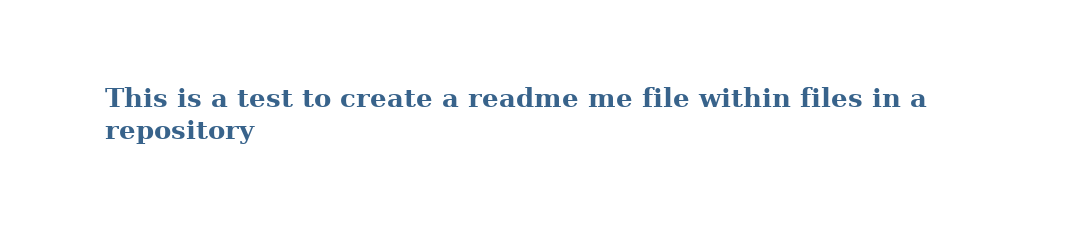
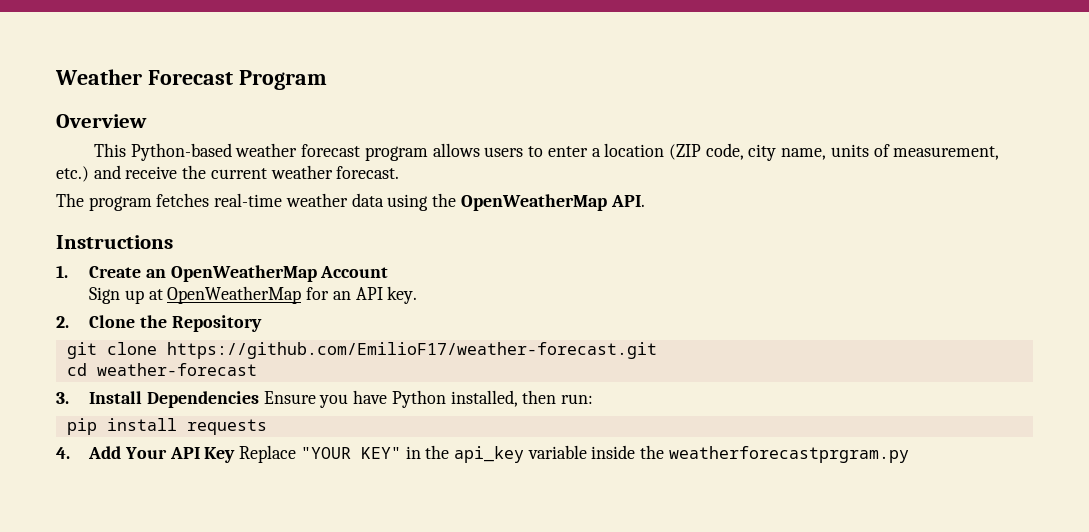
- This is a test to create a readme me file within files in a repository
+ Weather Forecast Program
+ Overview
+ This Python-based weather forecast program allows users to enter a location (ZIP code, city name, units of measurement, etc.) and receive the current weather forecast.
+ The program fetches real-time weather data using the OpenWeatherMap API.
+ Instructions
+ 1. Create an OpenWeatherMap Account
+ Sign up at OpenWeatherMap for an API key.
+ 2. Clone the Repository
+ git clone https://github.com/EmilioF17/weather-forecast.git
+ cd weather-forecast
+ 3. Install Dependencies Ensure you have Python installed, then run:
+ pip install requests
+ 4. Add Your API Key Replace "YOUR KEY" in the api_key variable inside the weatherforecastprgram.py

